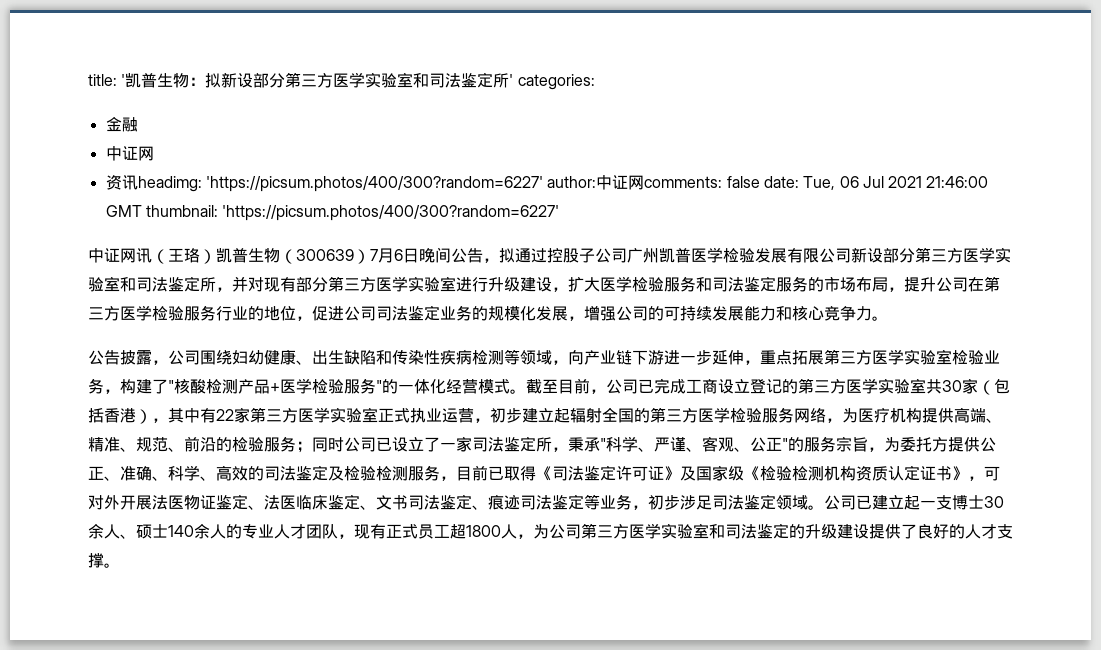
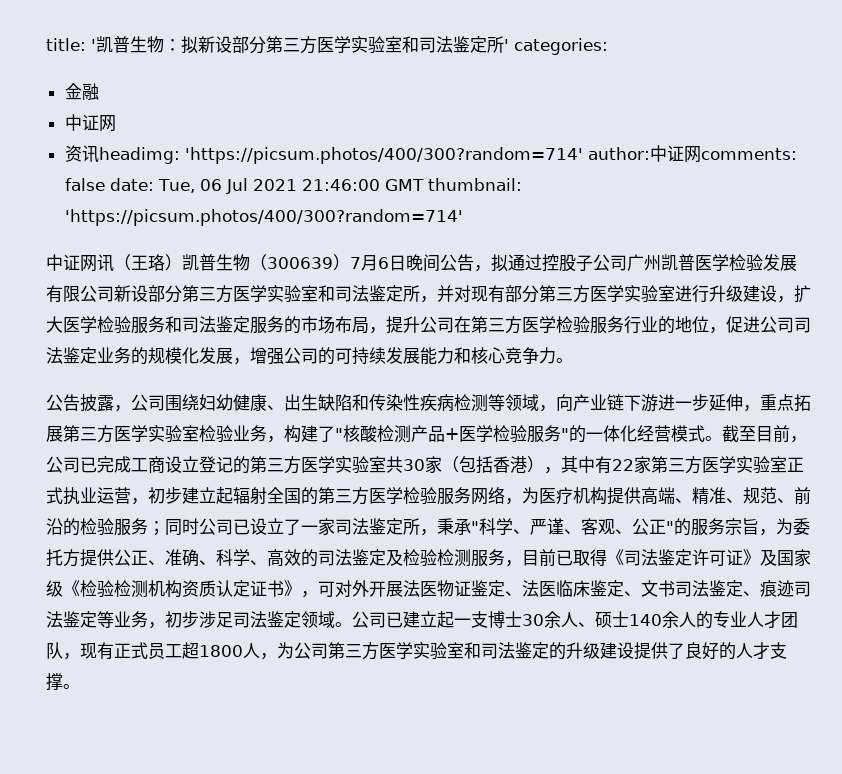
- 资讯headimg: 'https://picsum.photos/400/300?random=6227' author:中证网comments: false date: Tue, 06 Jul 2021 21:46:00 GMT thumbnail: 'https://picsum.photos/400/300?random=6227'
+ 资讯headimg: 'https://picsum.photos/400/300?random=714' author:中证网comments: false date: Tue, 06 Jul 2021 21:46:00 GMT thumbnail: 'https://picsum.photos/400/300?random=714'

